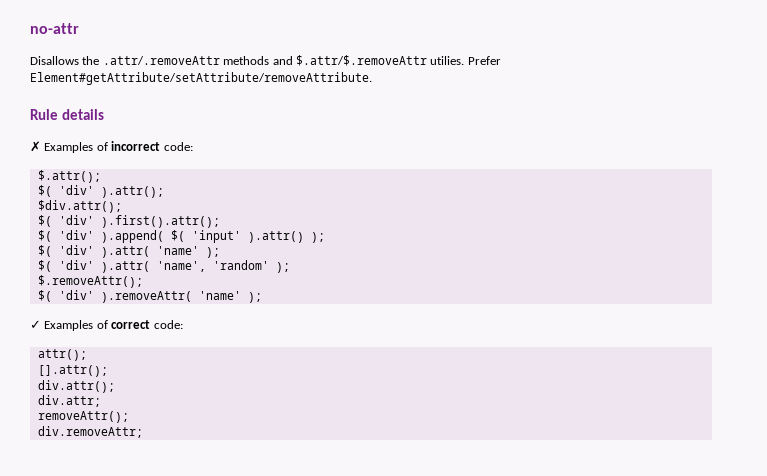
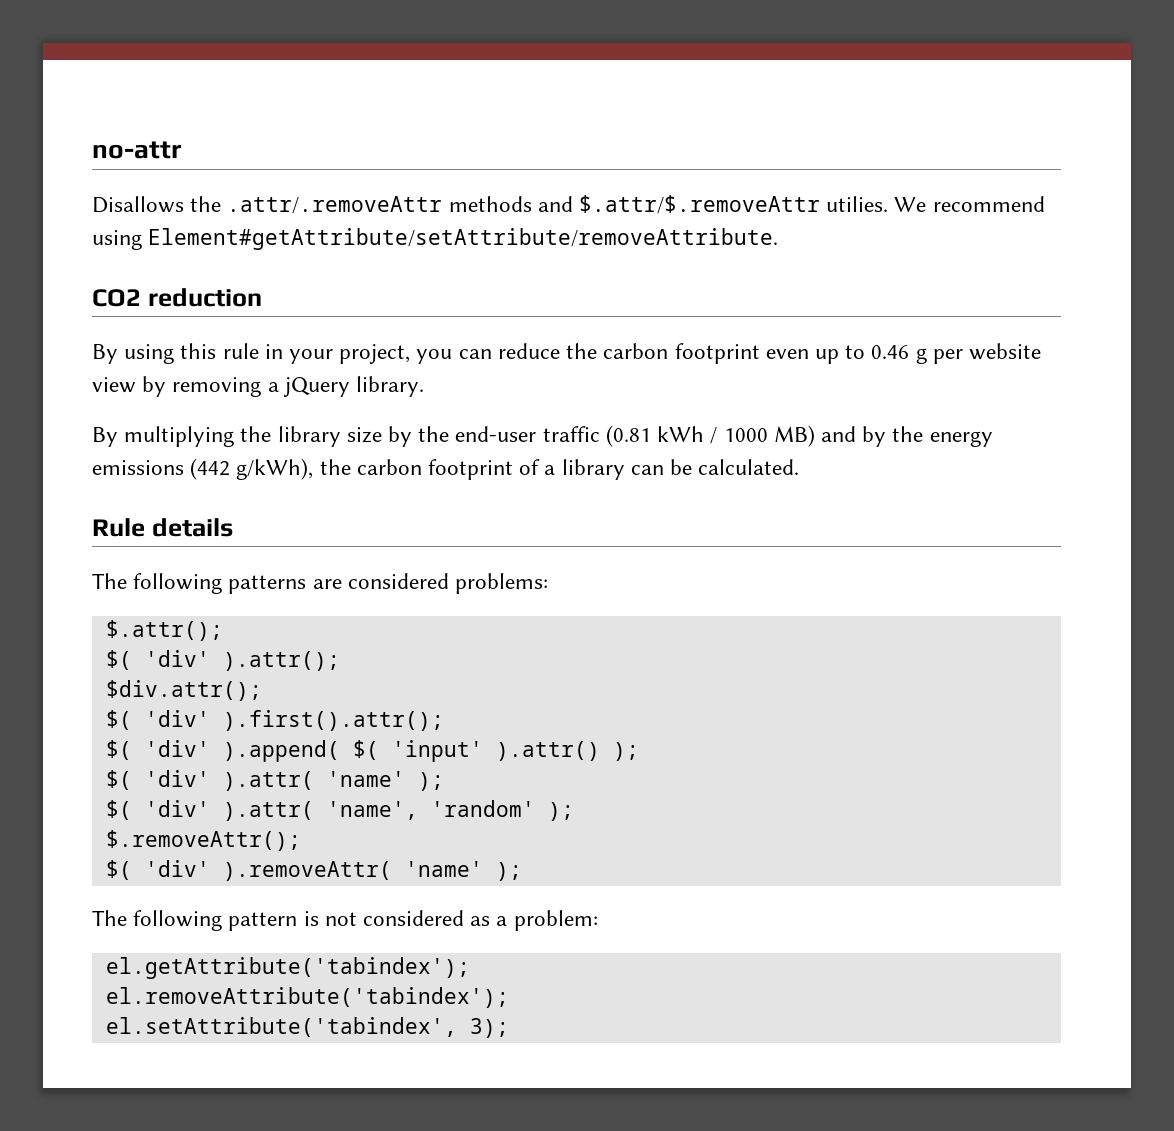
- Prefer Element#getAttribute/setAttribute/removeAttribute.
+ We recommend using Element#getAttribute/setAttribute/removeAttribute.
+ CO2 reduction
+ By using this rule in your project, you can reduce the carbon footprint even up to 0.46 g per website view by removing a jQuery library.
+ By multiplying the library size by the end-user traffic (0.81 kWh / 1000 MB) and by the energy emissions (442 g/kWh), the carbon footprint of a library can be calculated.
  Rule details
- ✗ Examples of incorrect code:
+ The following patterns are considered problems:
- ✓ Examples of correct code:
- attr();
- [].attr();
- div.attr();
- div.attr;
- removeAttr();
- div.removeAttr;
+ The following pattern is not considered as a problem:
+ el.getAttribute('tabindex');
+ el.removeAttribute('tabindex');
+ el.setAttribute('tabindex', 3);

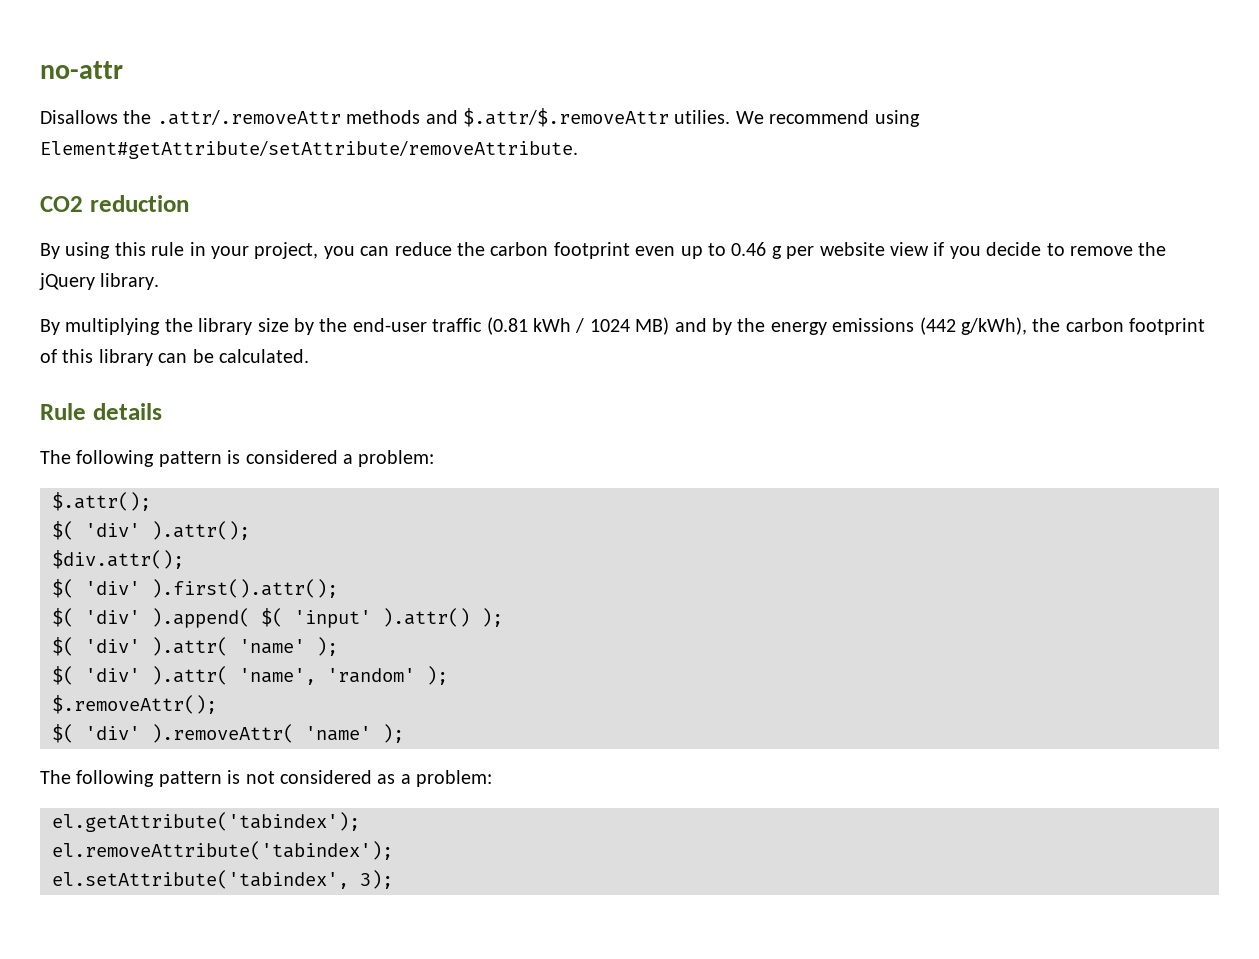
- By using this rule in your project, you can reduce the carbon footprint even up to 0.46 g per website view by removing a jQuery library.
+ By using this rule in your project, you can reduce the carbon footprint even up to 0.46 g per website view if you decide to remove the jQuery library.
- By multiplying the library size by the end-user traffic (0.81 kWh / 1000 MB) and by the energy emissions (442 g/kWh), the carbon footprint of a library can be calculated.
+ By multiplying the library size by the end-user traffic (0.81 kWh / 1024 MB) and by the energy emissions (442 g/kWh), the carbon footprint of this library can be calculated.
- The following patterns are considered problems:
+ The following pattern is considered a problem:

